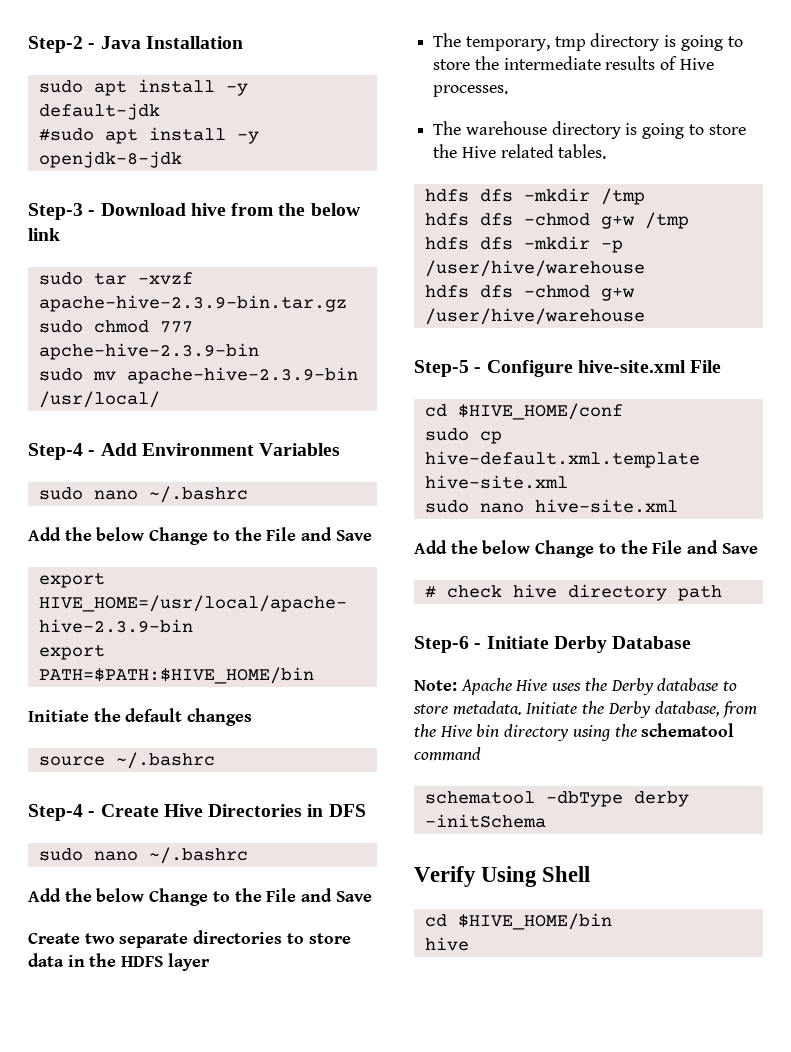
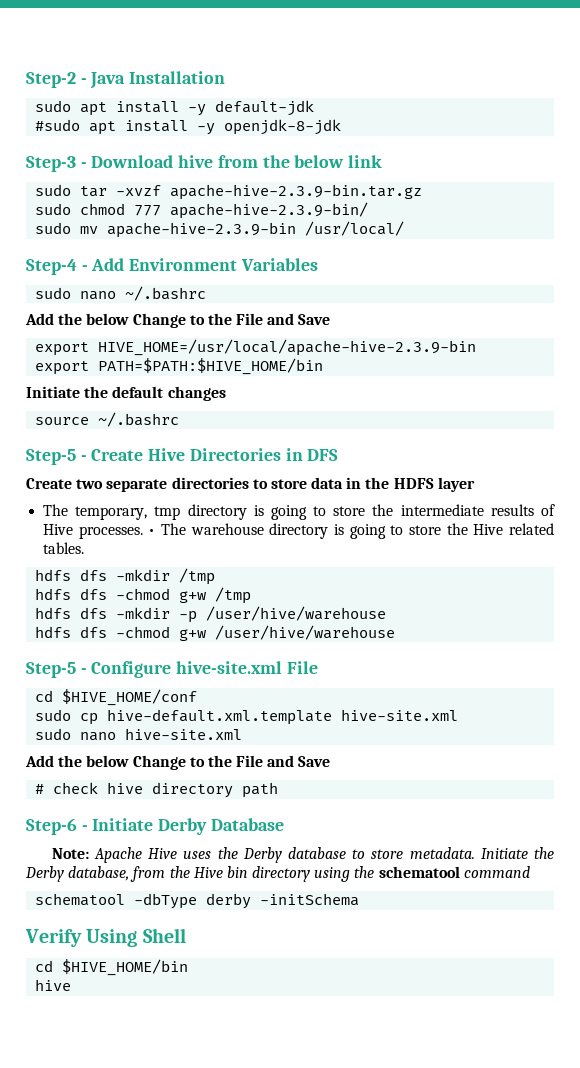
- sudo chmod 777 apche-hive-2.3.9-bin
+ sudo chmod 777 apache-hive-2.3.9-bin/
- Step-4 - Create Hive Directories in DFS
- sudo nano ~/.bashrc
- Add the below Change to the File and Save
+ Step-5 - Create Hive Directories in DFS
- The temporary, tmp directory is going to store the intermediate results of Hive processes.
- The warehouse directory is going to store the Hive related tables.
+ The temporary, tmp directory is going to store the intermediate results of Hive processes. • The warehouse directory is going to store the Hive related tables.

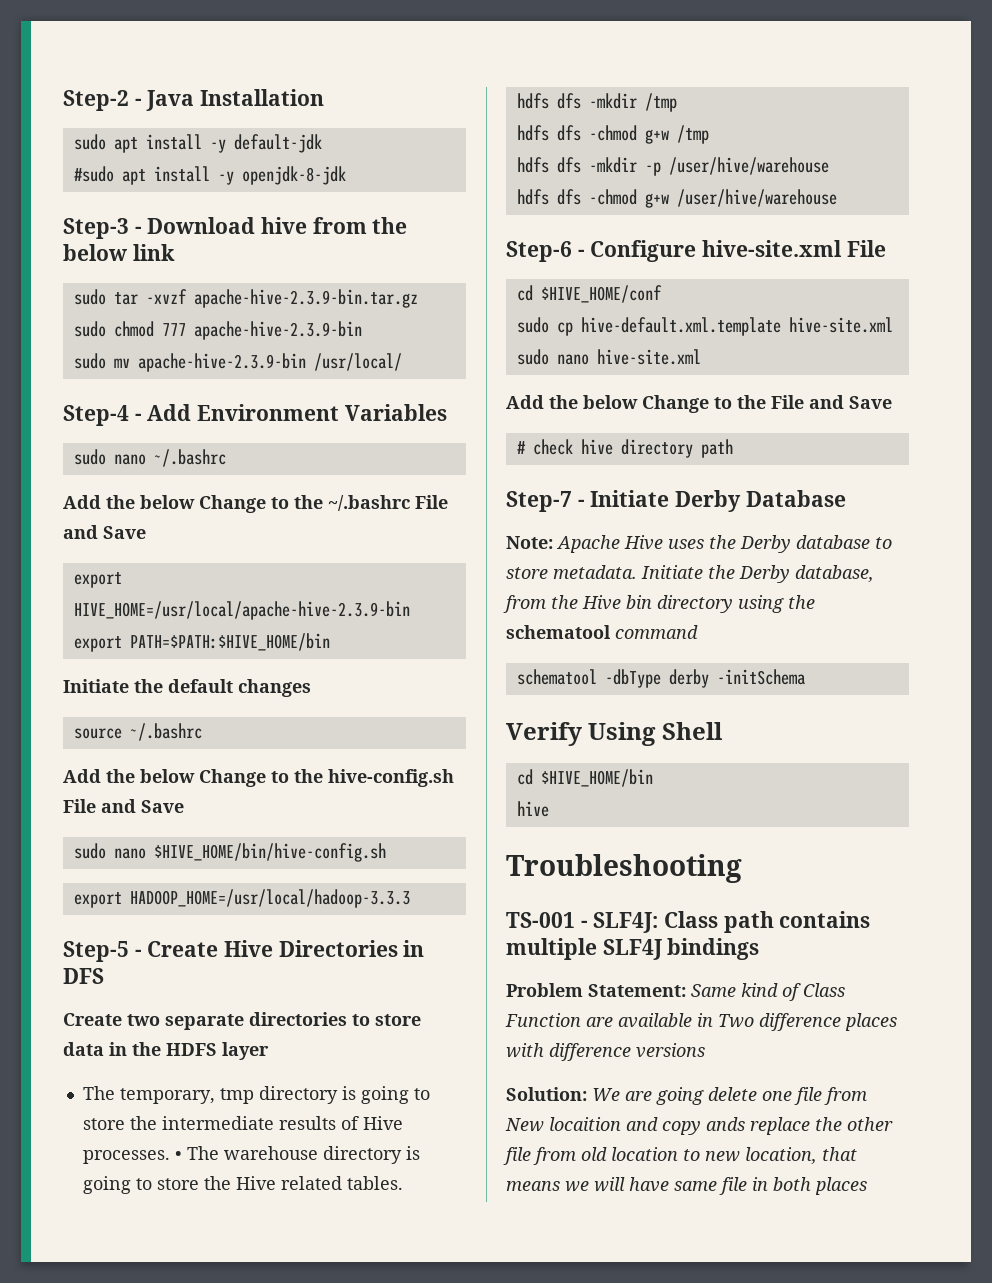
- sudo chmod 777 apache-hive-2.3.9-bin/
+ sudo chmod 777 apache-hive-2.3.9-bin
  sudo nano ~/.bashrc
- Add the below Change to the File and Save
+ Add the below Change to the ~/.bashrc File and Save
+ Add the below Change to the hive-config.sh File and Save
+ sudo nano $HIVE_HOME/bin/hive-config.sh
+ export HADOOP_HOME=/usr/local/hadoop-3.3.3
- Step-5 - Configure hive-site.xml File
+ Step-6 - Configure hive-site.xml File
- Step-6 - Initiate Derby Database
+ Step-7 - Initiate Derby Database
+ Troubleshooting
+ TS-001 - SLF4J: Class path contains multiple SLF4J bindings
+ Problem Statement: Same kind of Class Function are available in Two difference places with difference versions
+ Solution: We are going delete one file from New locaition and copy ands replace the other file from old location to new location, that means we will have same file in both places

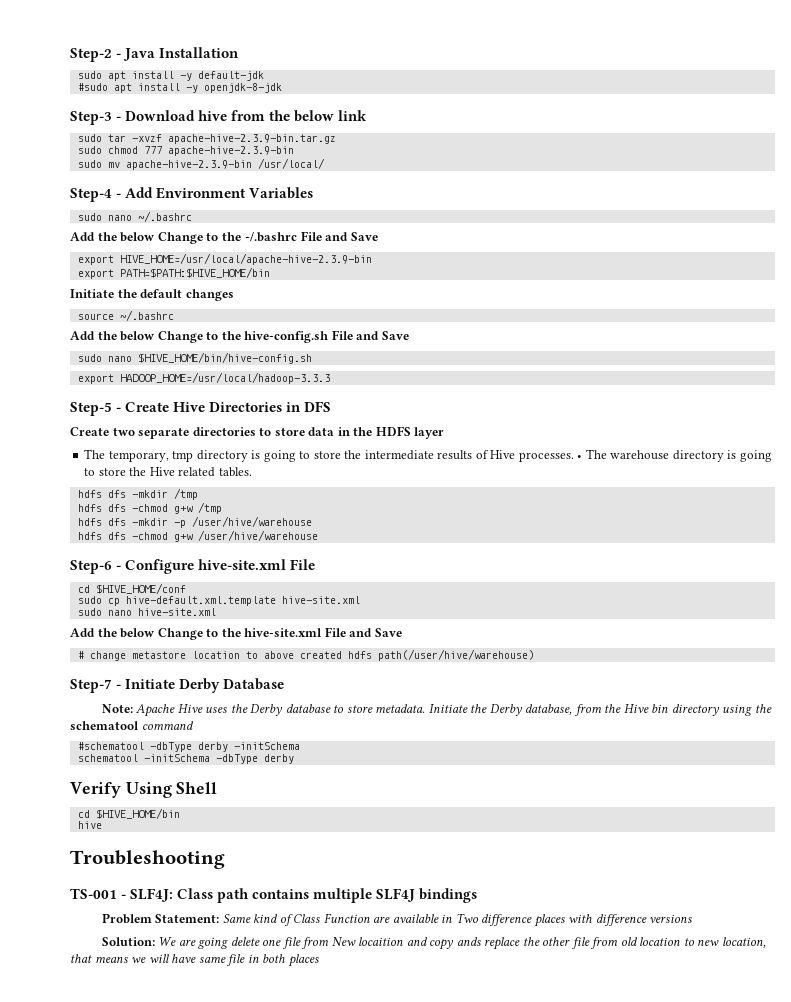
- Add the below Change to the File and Save
+ Add the below Change to the hive-site.xml File and Save
- # check hive directory path
+ # change metastore location to above created hdfs path(/user/hive/warehouse)
- schematool -dbType derby -initSchema
+ #schematool -dbType derby -initSchema
+ schematool -initSchema -dbType derby

